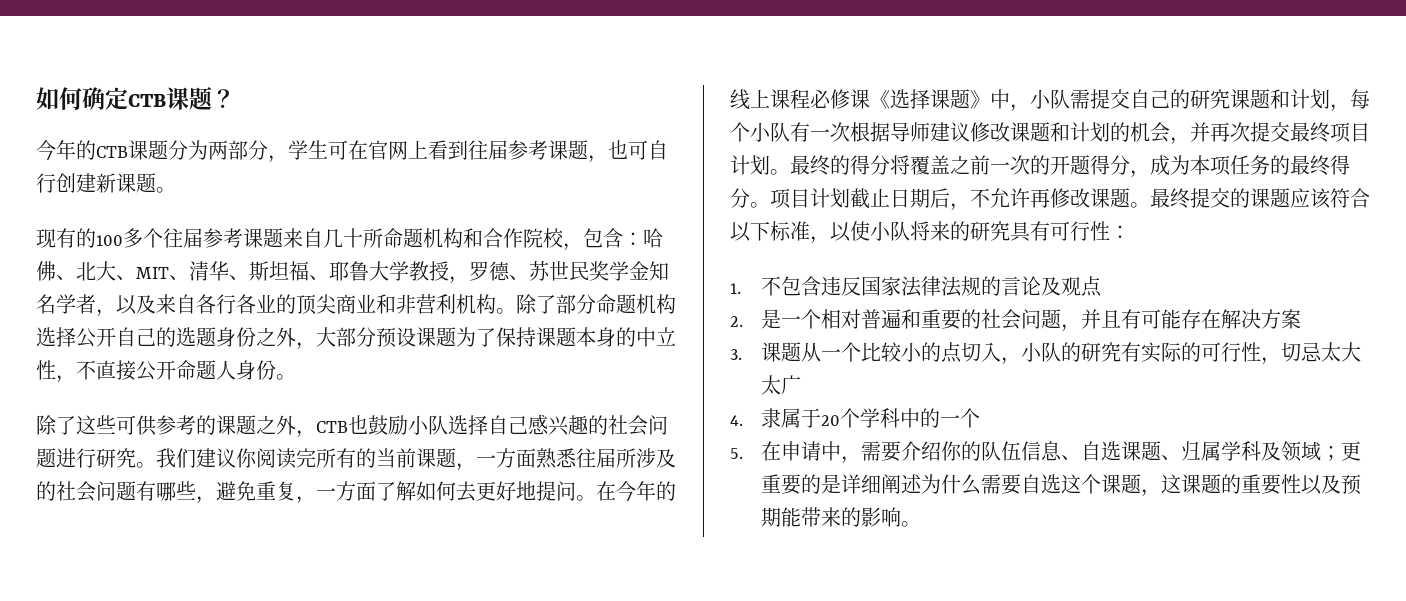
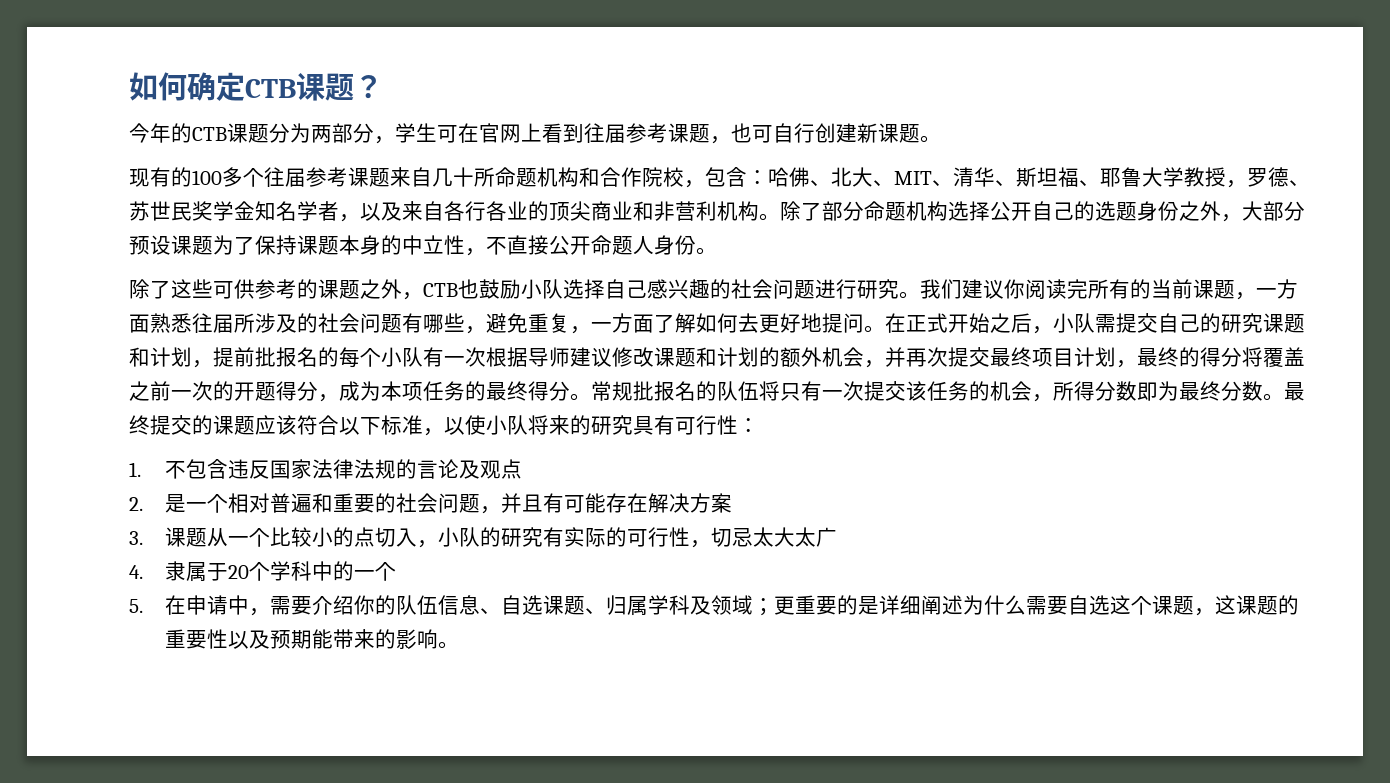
- 在今年的线上课程必修课《选择课题》中，小队需提交自己的研究课题和计划，每个小队有一次根据导师建议修改课题和计划的机会，并再次提交最终项目计划。最终的得分将覆盖之前一次的开题得分，成为本项任务的最终得分。
+ 在正式开始之后，小队需提交自己的研究课题和计划，提前批报名的每个小队有一次根据导师建议修改课题和计划的额外机会，并再次提交最终项目计划，最终的得分将覆盖之前一次的开题得分，成为本项任务的最终得分。
- 项目计划截止日期后，不允许再修改课题。
+ 常规批报名的队伍将只有一次提交该任务的机会，所得分数即为最终分数。

